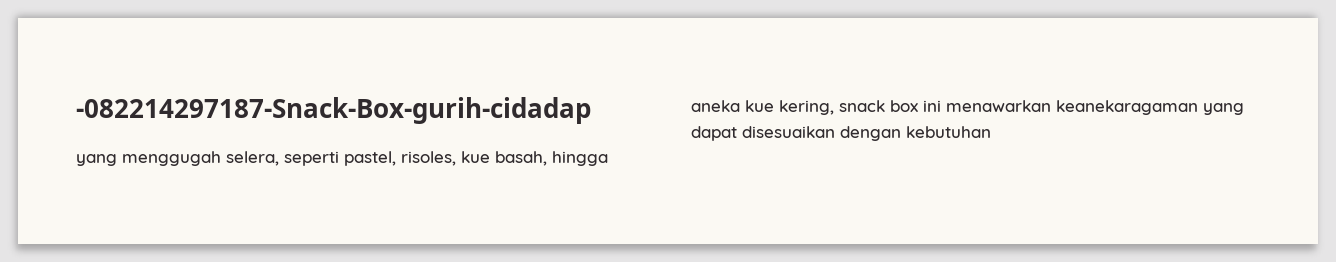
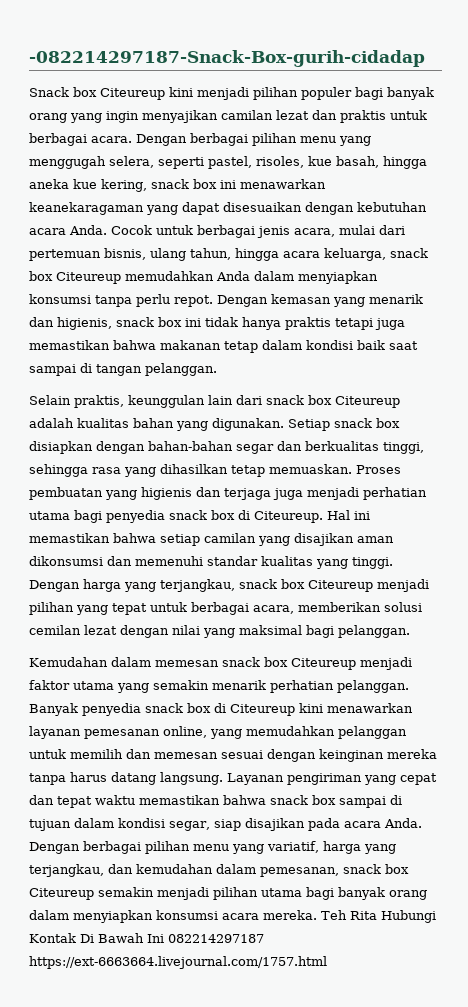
- yang menggugah selera, seperti pastel, risoles, kue basah, hingga aneka kue kering, snack box ini menawarkan keanekaragaman yang dapat disesuaikan dengan kebutuhan
+ Snack box Citeureup kini menjadi pilihan populer bagi banyak orang yang ingin menyajikan camilan lezat dan praktis untuk berbagai acara. Dengan berbagai pilihan menu yang menggugah selera, seperti pastel, risoles, kue basah, hingga aneka kue kering, snack box ini menawarkan keanekaragaman yang dapat disesuaikan dengan kebutuhan acara Anda. Cocok untuk berbagai jenis acara, mulai dari pertemuan bisnis, ulang tahun, hingga acara keluarga, snack box Citeureup memudahkan Anda dalam menyiapkan konsumsi tanpa perlu repot. Dengan kemasan yang menarik dan higienis, snack box ini tidak hanya praktis tetapi juga memastikan bahwa makanan tetap dalam kondisi baik saat sampai di tangan pelanggan.
+ Selain praktis, keunggulan lain dari snack box Citeureup adalah kualitas bahan yang digunakan. Setiap snack box disiapkan dengan bahan-bahan segar dan berkualitas tinggi, sehingga rasa yang dihasilkan tetap memuaskan. Proses pembuatan yang higienis dan terjaga juga menjadi perhatian utama bagi penyedia snack box di Citeureup. Hal ini memastikan bahwa setiap camilan yang disajikan aman dikonsumsi dan memenuhi standar kualitas yang tinggi. Dengan harga yang terjangkau, snack box Citeureup menjadi pilihan yang tepat untuk berbagai acara, memberikan solusi cemilan lezat dengan nilai yang maksimal bagi pelanggan.
+ Kemudahan dalam memesan snack box Citeureup menjadi faktor utama yang semakin menarik perhatian pelanggan. Banyak penyedia snack box di Citeureup kini menawarkan layanan pemesanan online, yang memudahkan pelanggan untuk memilih dan memesan sesuai dengan keinginan mereka tanpa harus datang langsung. Layanan pengiriman yang cepat dan tepat waktu memastikan bahwa snack box sampai di tujuan dalam kondisi segar, siap disajikan pada acara Anda. Dengan berbagai pilihan menu yang variatif, harga yang terjangkau, dan kemudahan dalam pemesanan, snack box Citeureup semakin menjadi pilihan utama bagi banyak orang dalam menyiapkan konsumsi acara mereka. Teh Rita Hubungi Kontak Di Bawah Ini 082214297187 https://ext-6663664.livejournal.com/1757.html

